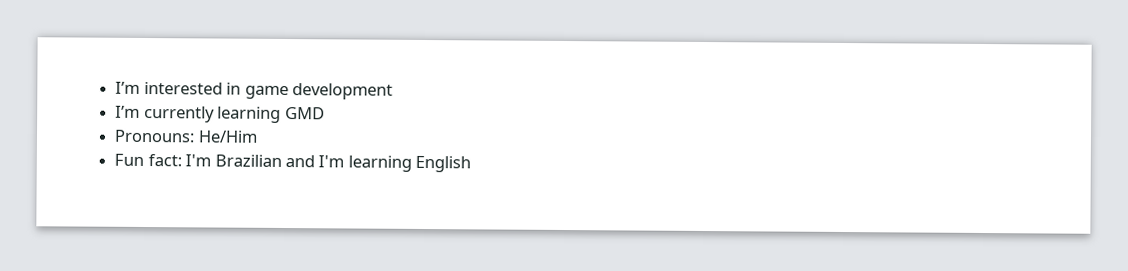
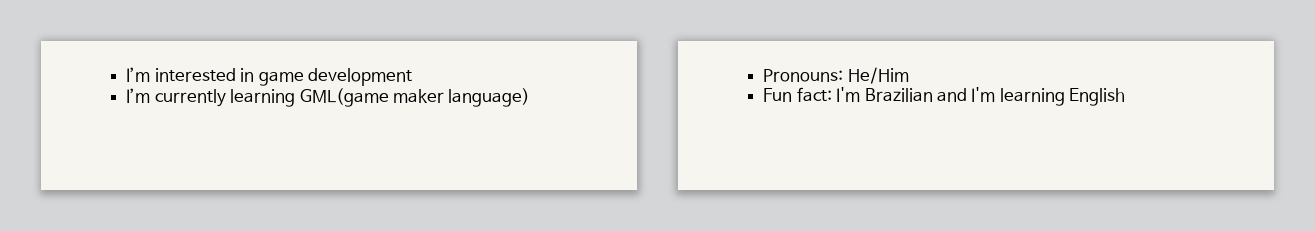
- I’m currently learning GMD
+ I’m currently learning GML(game maker language)

